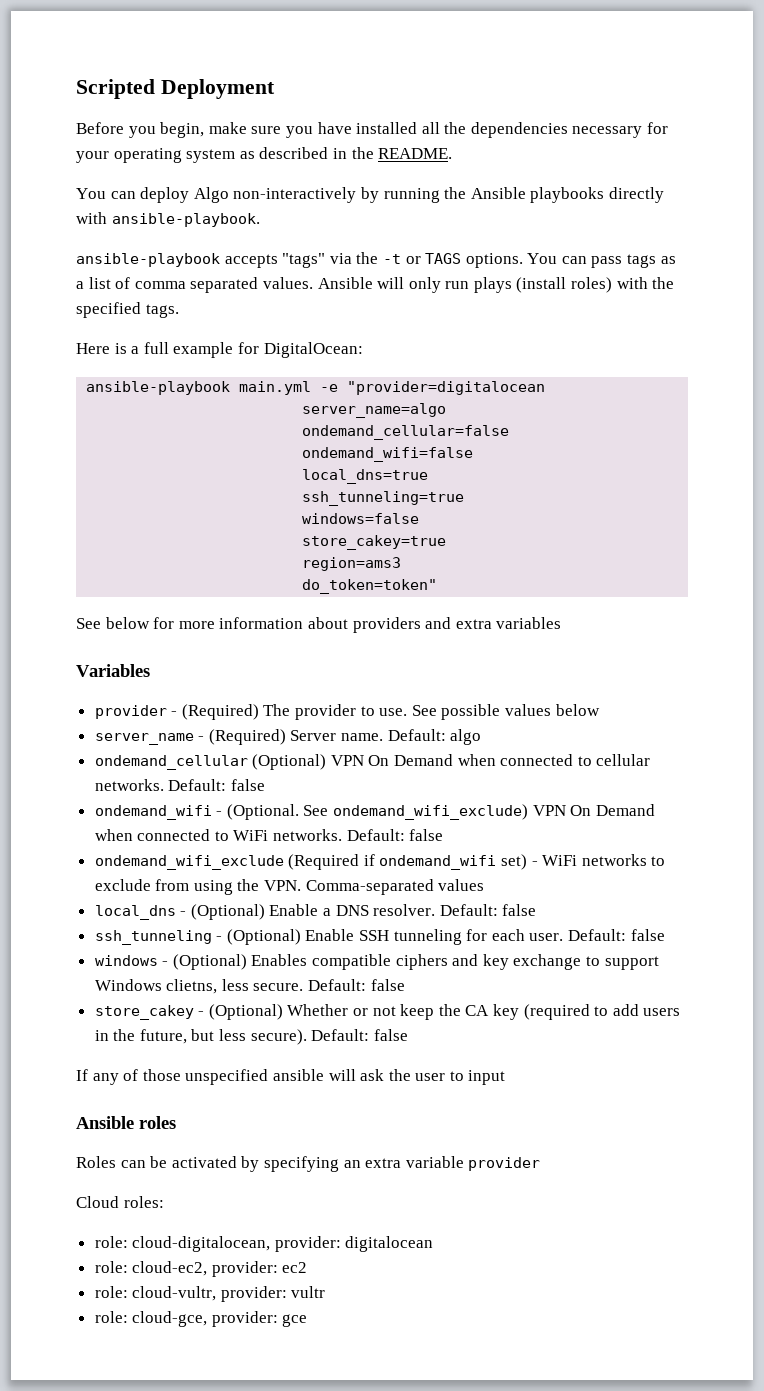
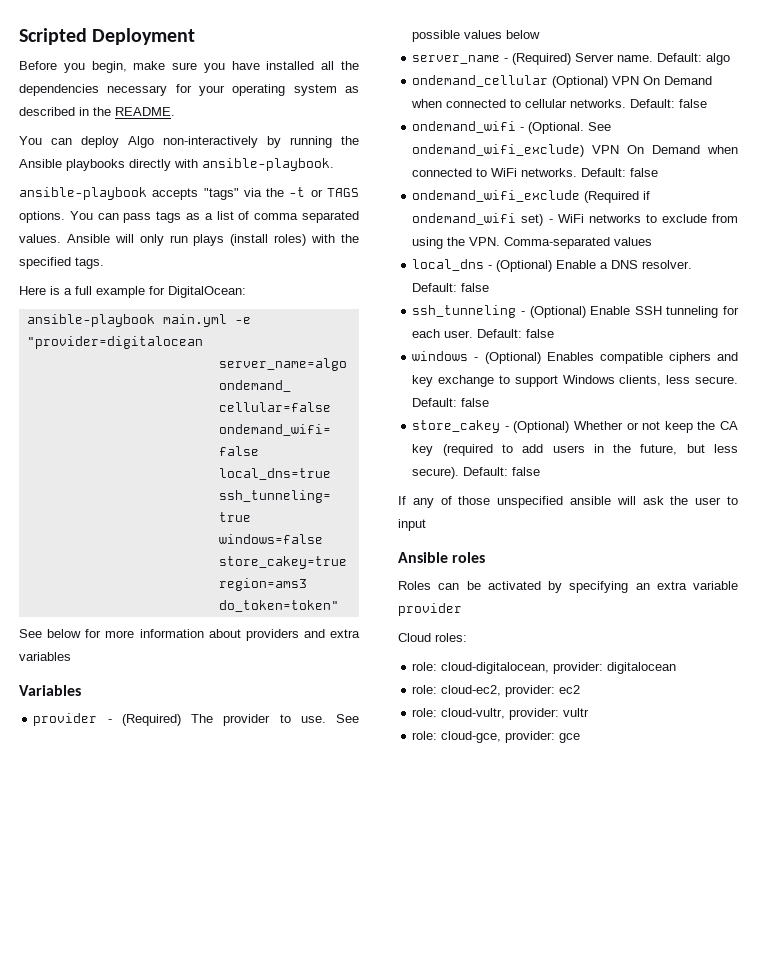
- windows - (Optional) Enables compatible ciphers and key exchange to support Windows clietns, less secure.
+ windows - (Optional) Enables compatible ciphers and key exchange to support Windows clients, less secure.

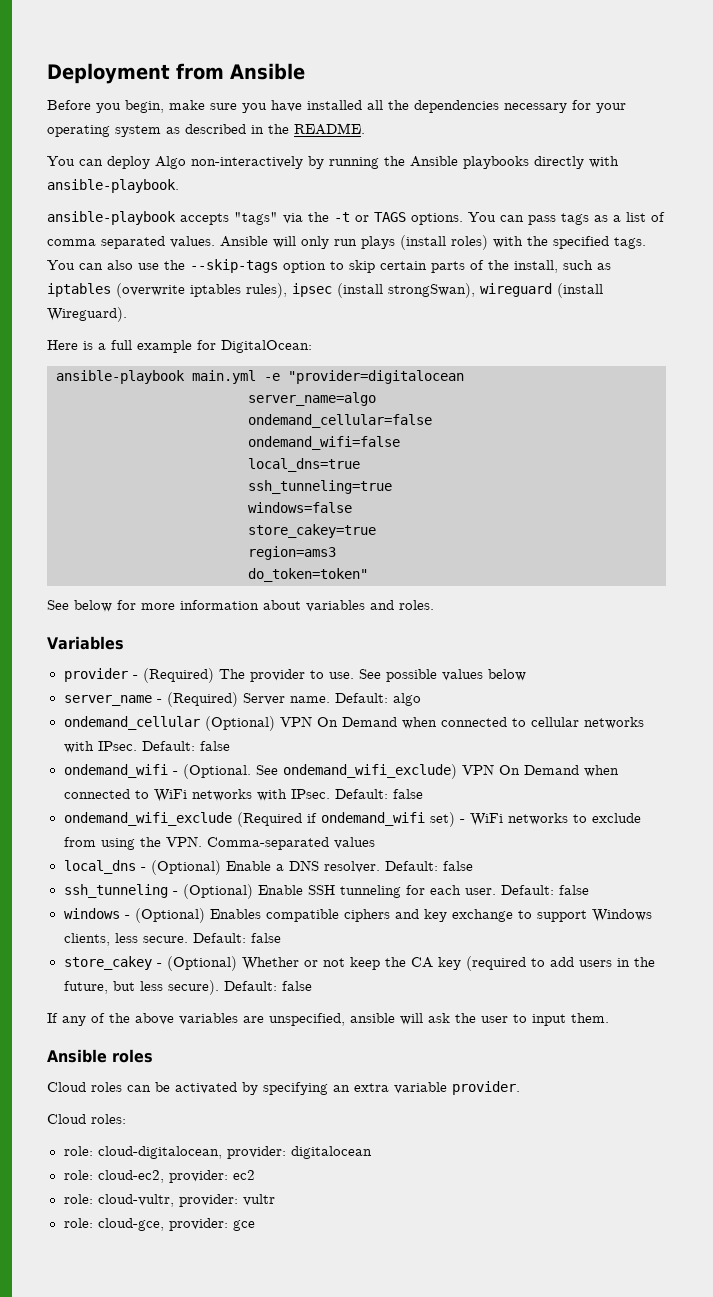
- Scripted Deployment
+ Deployment from Ansible
+ You can also use the --skip-tags option to skip certain parts of the install, such as iptables (overwrite iptables rules), ipsec (install strongSwan), wireguard (install Wireguard).
- See below for more information about providers and extra variables
+ See below for more information about variables and roles.
- ondemand_cellular (Optional) VPN On Demand when connected to cellular networks.
+ ondemand_cellular (Optional) VPN On Demand when connected to cellular networks with IPsec.
- See ondemand_wifi_exclude) VPN On Demand when connected to WiFi networks.
+ See ondemand_wifi_exclude) VPN On Demand when connected to WiFi networks with IPsec.
- If any of those unspecified ansible will ask the user to input
+ If any of the above variables are unspecified, ansible will ask the user to input them.
- Roles can be activated by specifying an extra variable provider
+ Cloud roles can be activated by specifying an extra variable provider.

